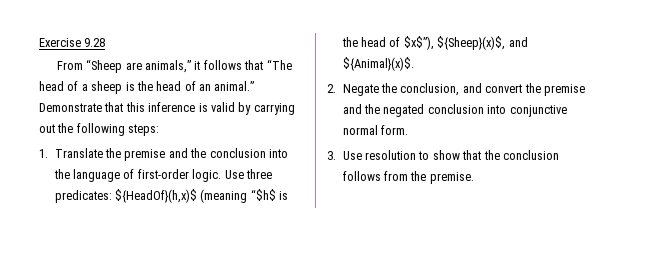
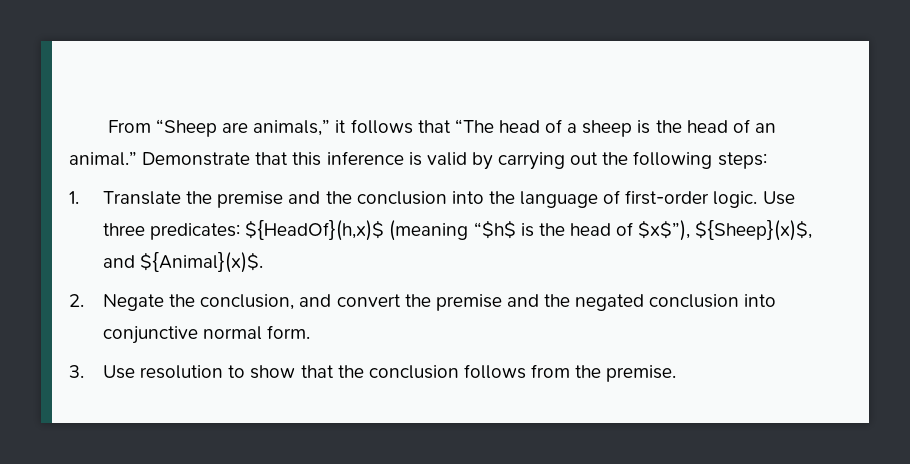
- Exercise 9.28

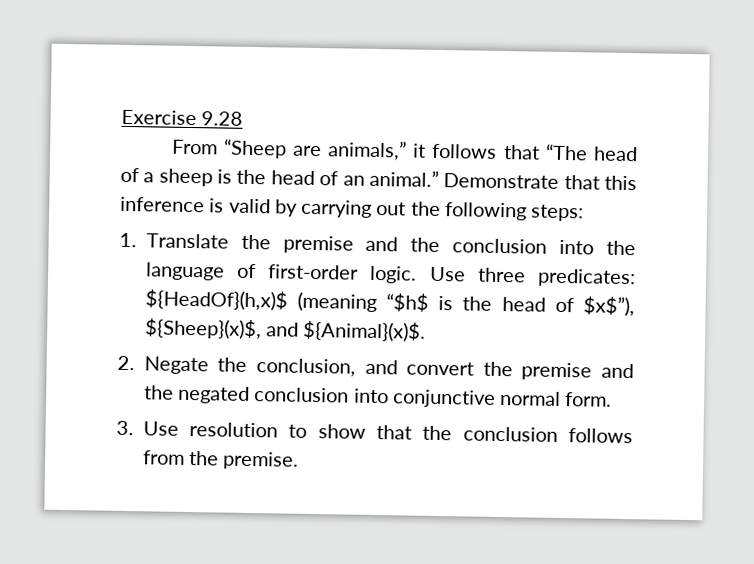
+ Exercise 9.28

